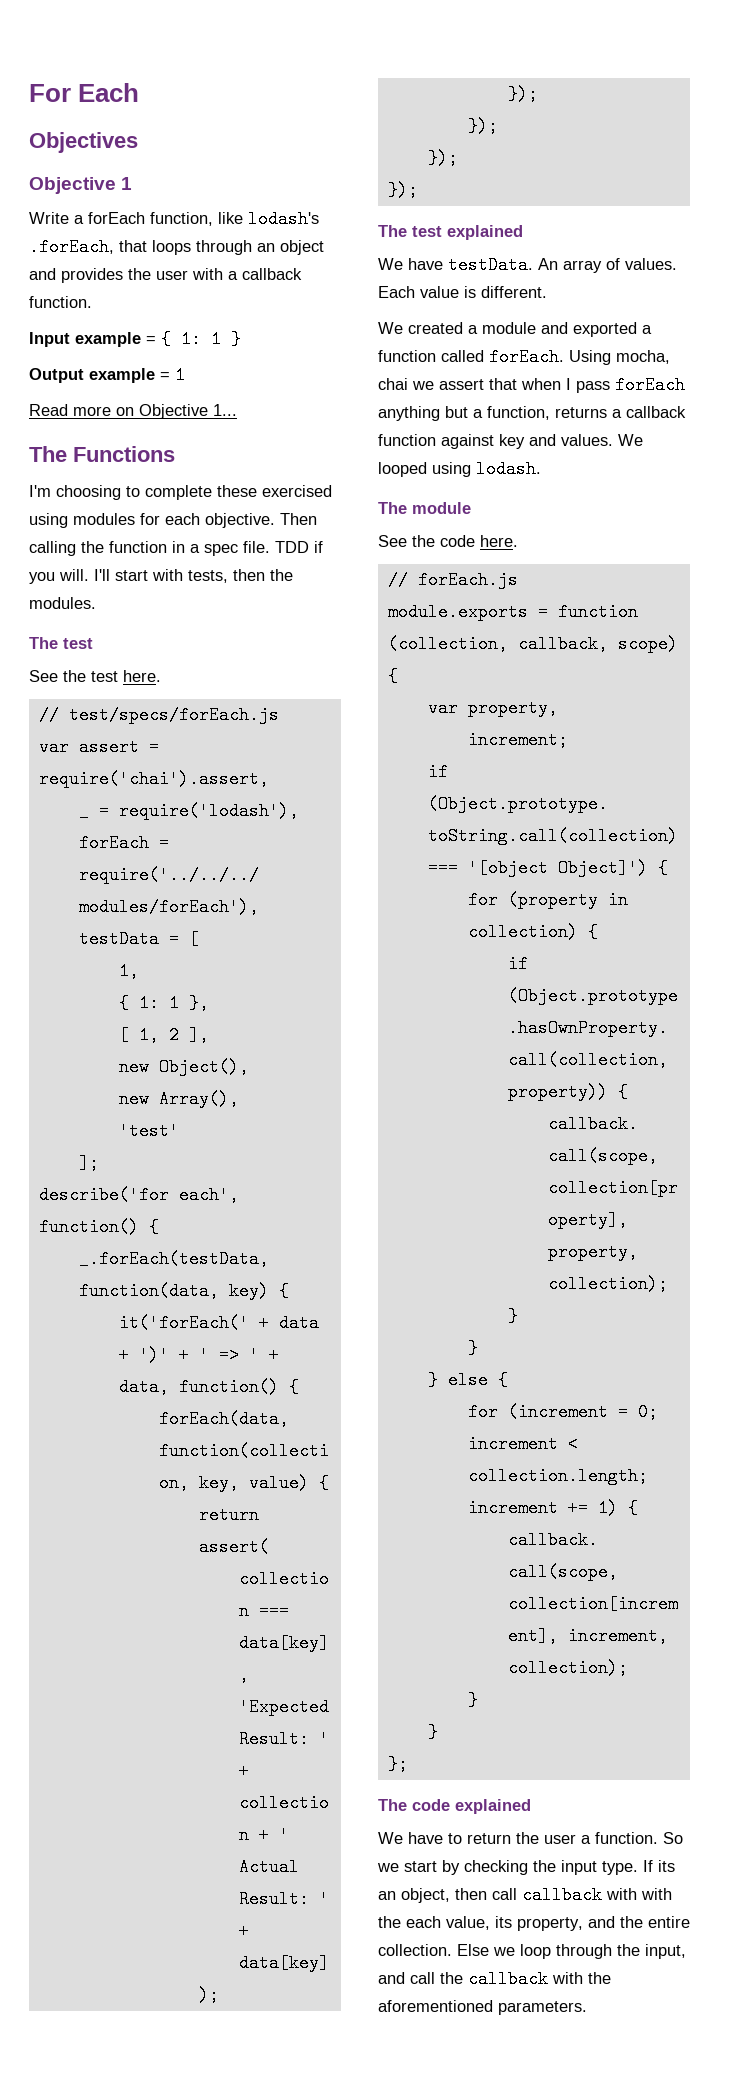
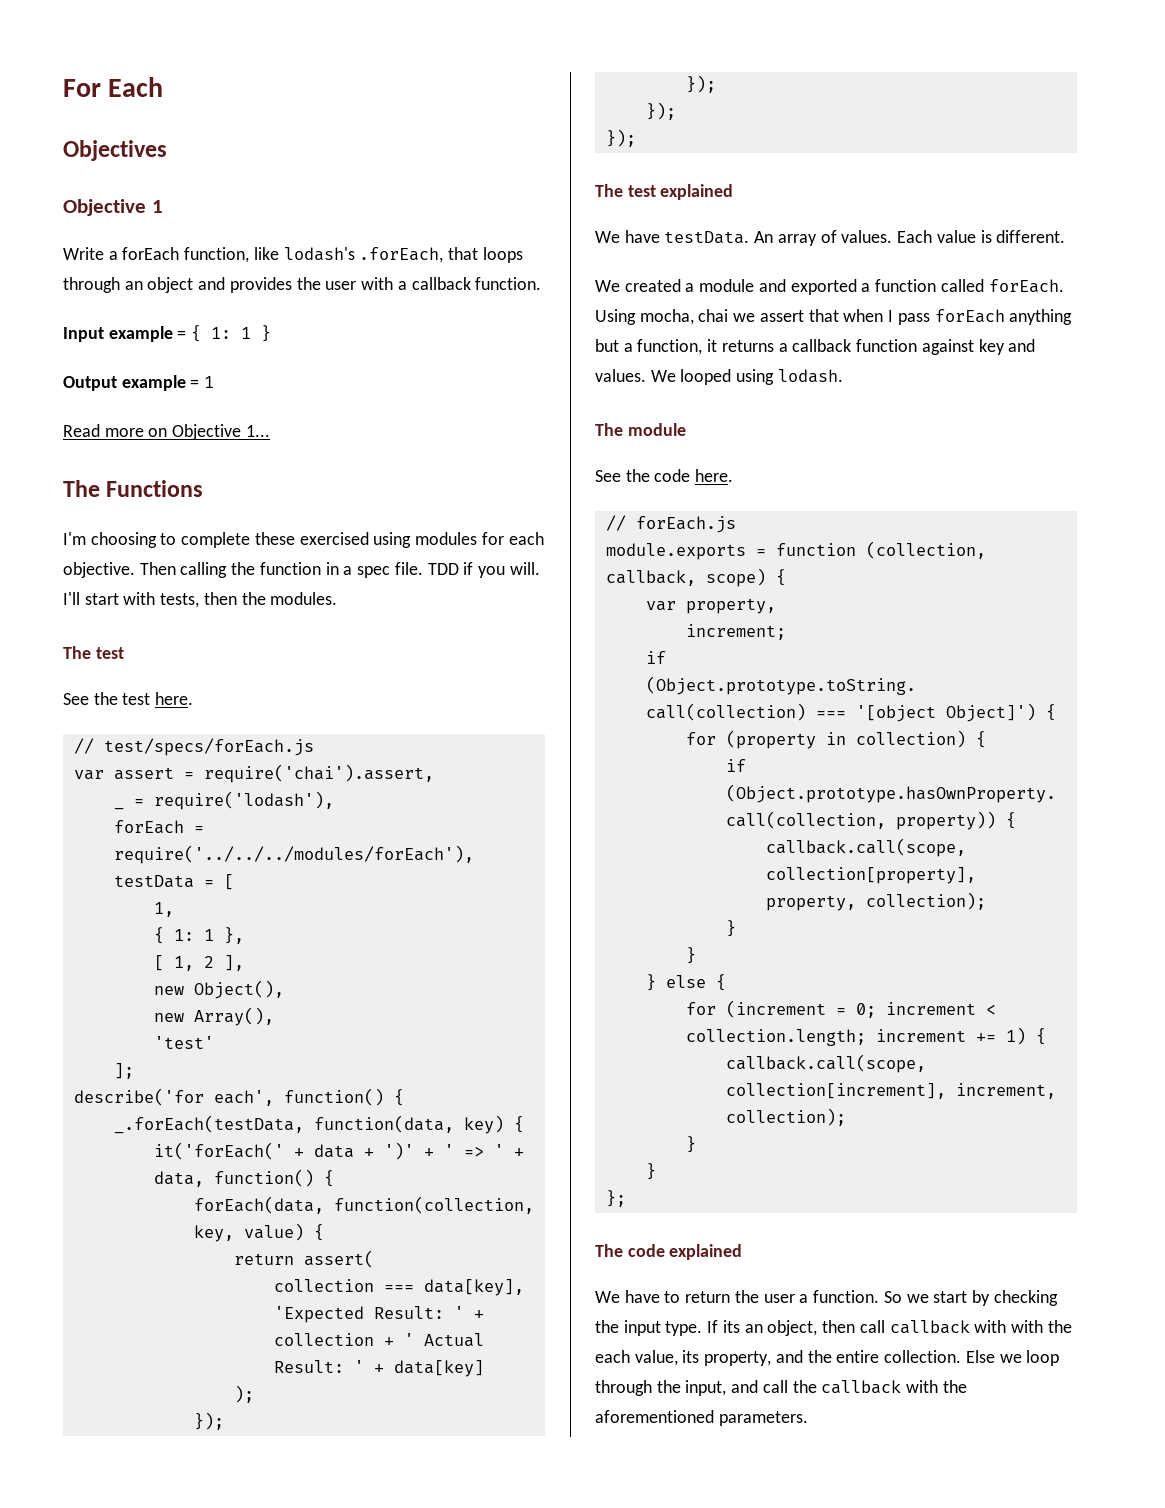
- Using mocha, chai we assert that when I pass forEach anything but a function, returns a callback function against key and values.
+ Using mocha, chai we assert that when I pass forEach anything but a function, it returns a callback function against key and values.

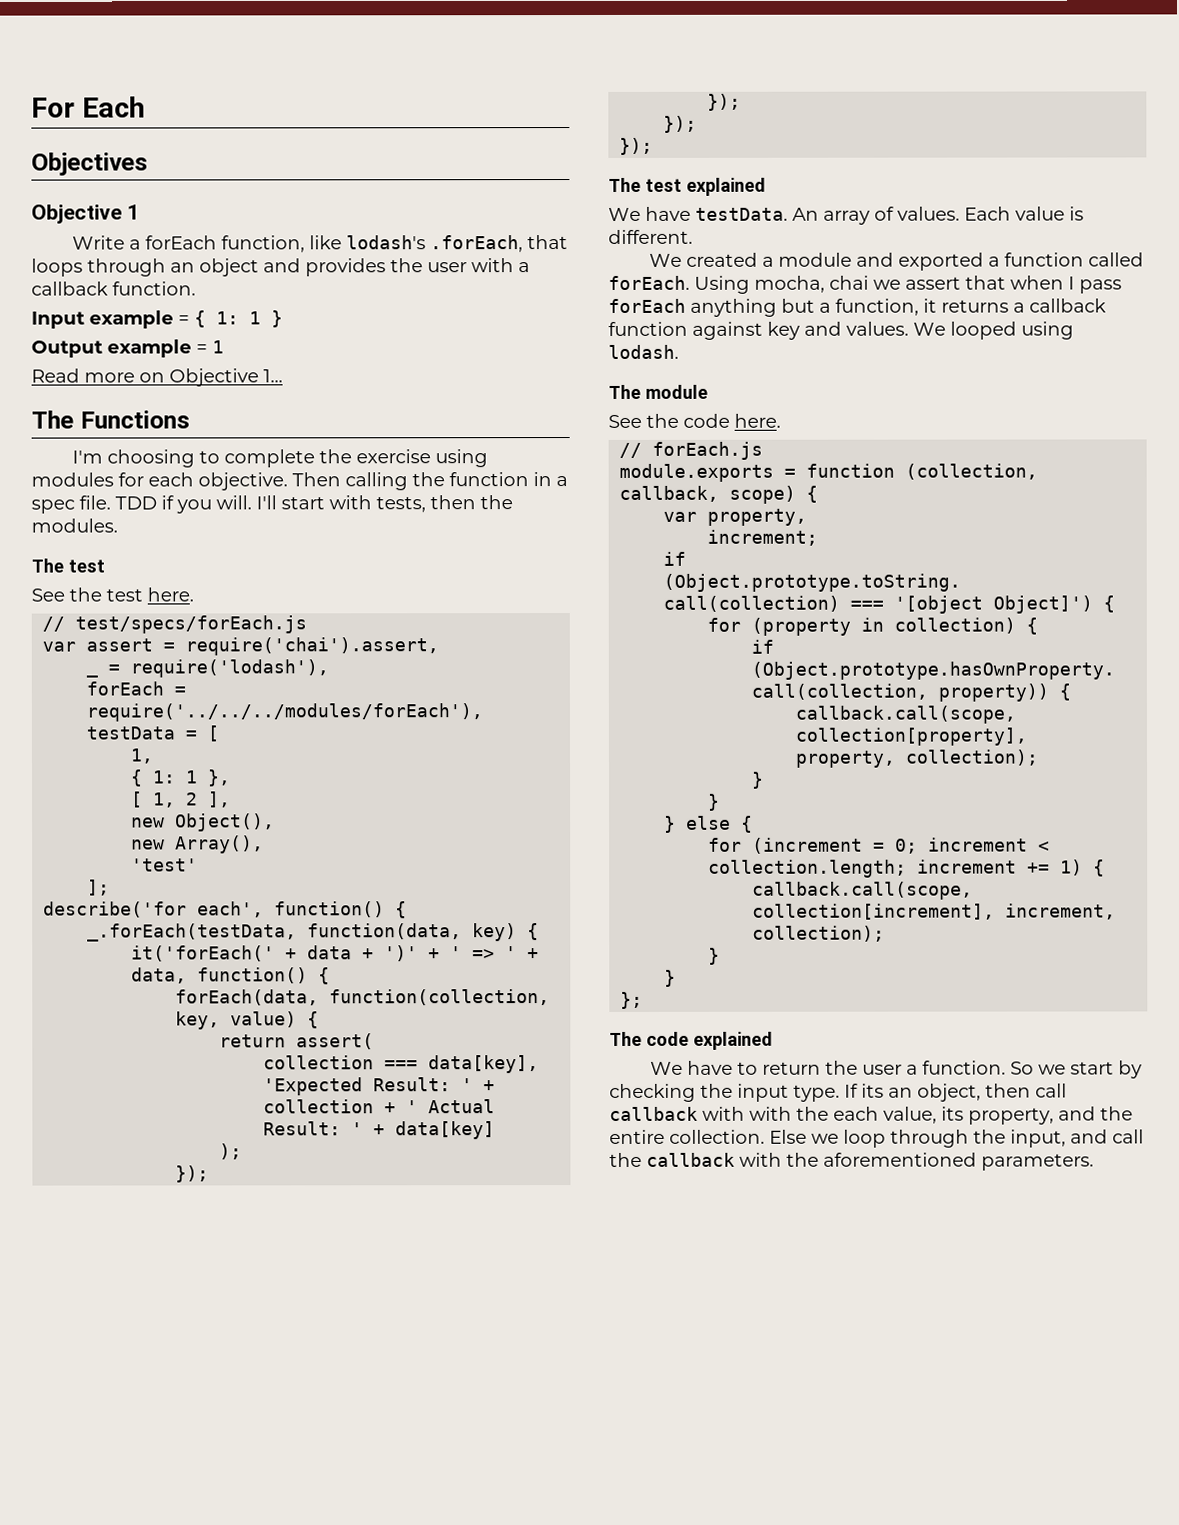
- I'm choosing to complete these exercised using modules for each objective.
+ I'm choosing to complete the exercise using modules for each objective.

